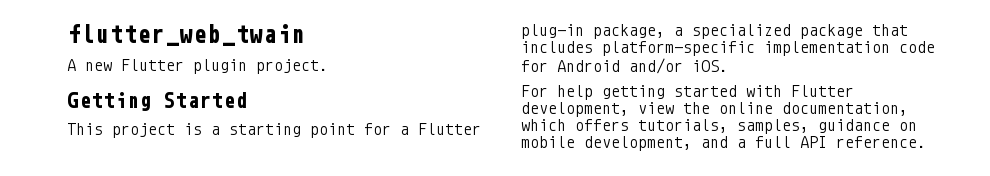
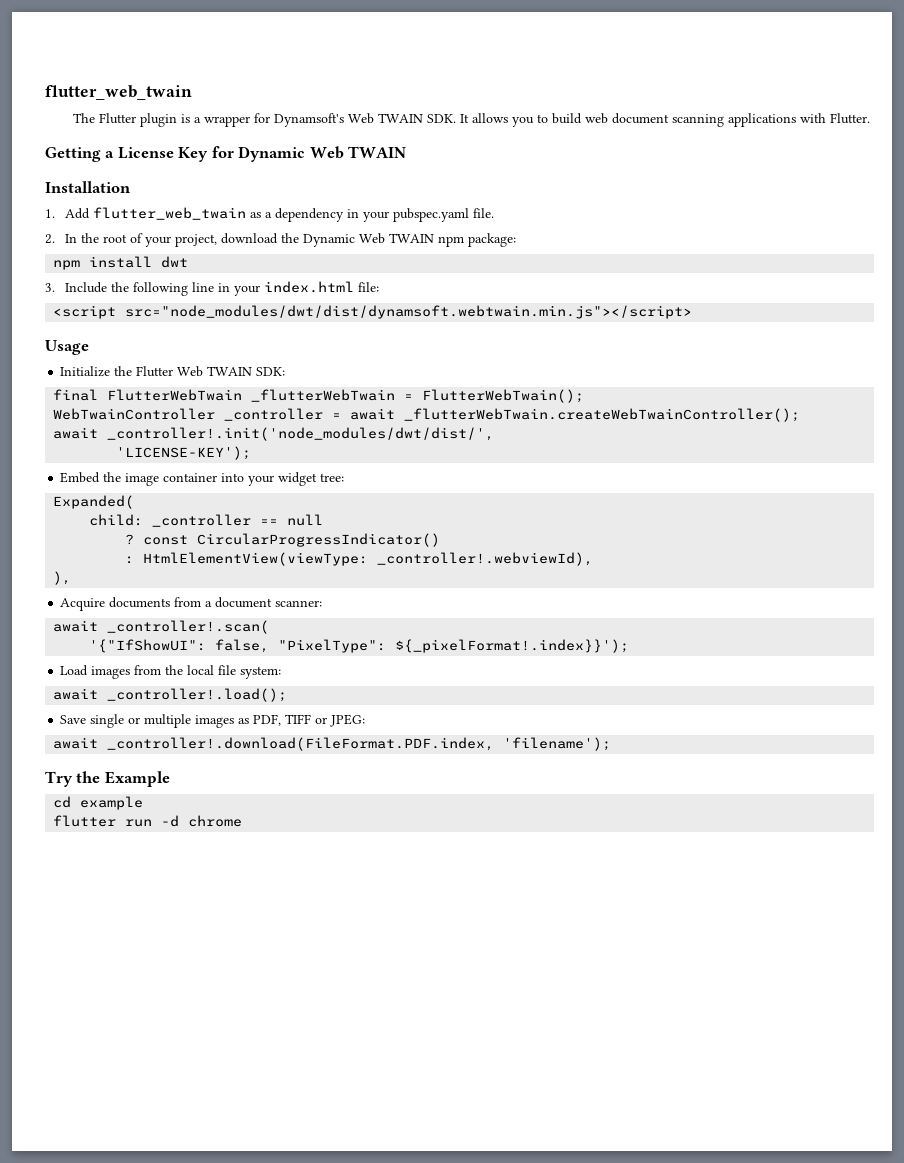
- A new Flutter plugin project.
- Getting Started
- This project is a starting point for a Flutter plug-in package, a specialized package that includes platform-specific implementation code for Android and/or iOS.
- For help getting started with Flutter development, view the online documentation, which offers tutorials, samples, guidance on mobile development, and a full API reference.
+ The Flutter plugin is a wrapper for Dynamsoft's Web TWAIN SDK. It allows you to build web document scanning applications with Flutter.
+ Getting a License Key for Dynamic Web TWAIN
+ Installation
+ 1. Add flutter_web_twain as a dependency in your pubspec.yaml file.
+ 2. In the root of your project, download the Dynamic Web TWAIN npm package:
+ npm install dwt
+ 3. Include the following line in your index.html file:
+ <script src="node_modules/dwt/dist/dynamsoft.webtwain.min.js"></script>
+ Usage
+ Initialize the Flutter Web TWAIN SDK:
+ final FlutterWebTwain _flutterWebTwain = FlutterWebTwain();
+ WebTwainController _controller = await _flutterWebTwain.createWebTwainController();
+ await _controller!.init('node_modules/dwt/dist/',
+ 'LICENSE-KEY');
+ Embed the image container into your widget tree:
+ Expanded(
+ child: _controller == null
+ ? const CircularProgressIndicator()
+ : HtmlElementView(viewType: _controller!.webviewId),
+ ),
+ Acquire documents from a document scanner:
+ await _controller!.scan(
+ '{"IfShowUI": false, "PixelType": ${_pixelFormat!.index}}');
+ Load images from the local file system:
+ await _controller!.load();
+ Save single or multiple images as PDF, TIFF or JPEG:
+ await _controller!.download(FileFormat.PDF.index, 'filename');
+ Try the Example
+ cd example
+ flutter run -d chrome

